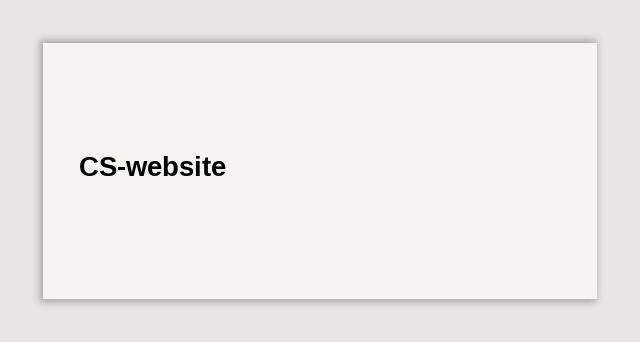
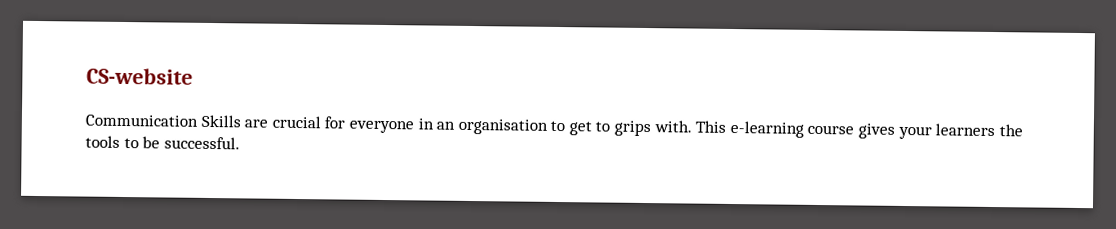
+ Communication Skills are crucial for everyone in an organisation to get to grips with. This e-learning course gives your learners the tools to be successful.

